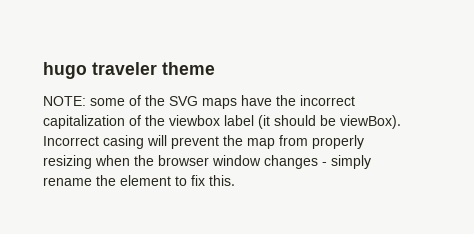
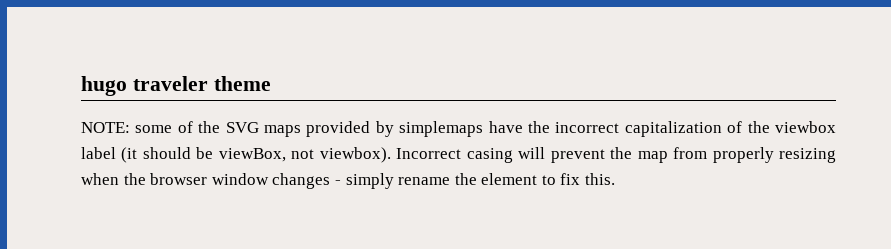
- NOTE: some of the SVG maps have the incorrect capitalization of the viewbox label (it should be viewBox).
+ NOTE: some of the SVG maps provided by simplemaps have the incorrect capitalization of the viewbox label (it should be viewBox, not viewbox).

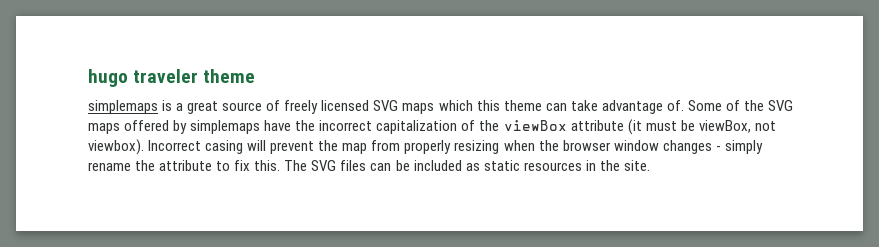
- NOTE: some of the SVG maps provided by simplemaps have the incorrect capitalization of the viewbox label (it should be viewBox, not viewbox).
+ simplemaps is a great source of freely licensed SVG maps which this theme can take advantage of. Some of the SVG maps offered by simplemaps have the incorrect capitalization of the viewBox attribute (it must be viewBox, not viewbox).
- Incorrect casing will prevent the map from properly resizing when the browser window changes - simply rename the element to fix this.
+ Incorrect casing will prevent the map from properly resizing when the browser window changes - simply rename the attribute to fix this.
+ The SVG files can be included as static resources in the site.

